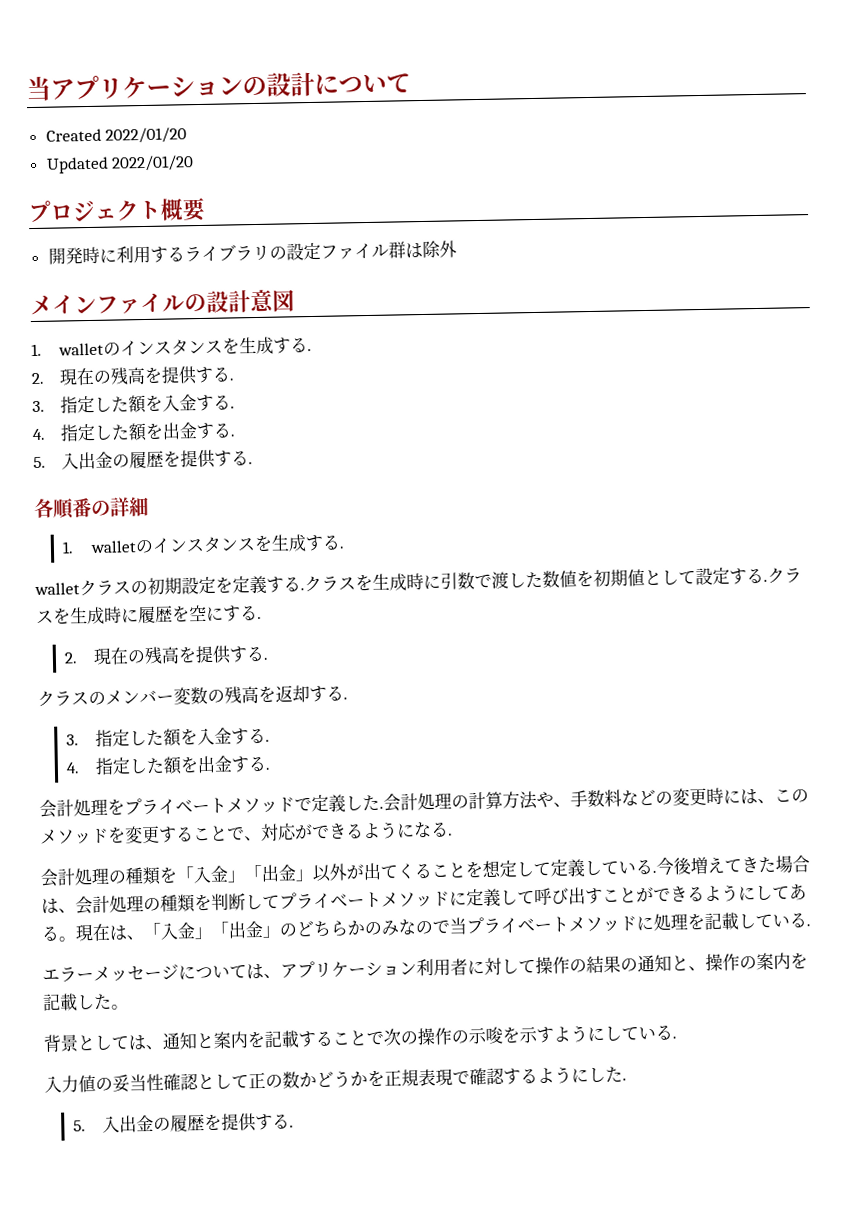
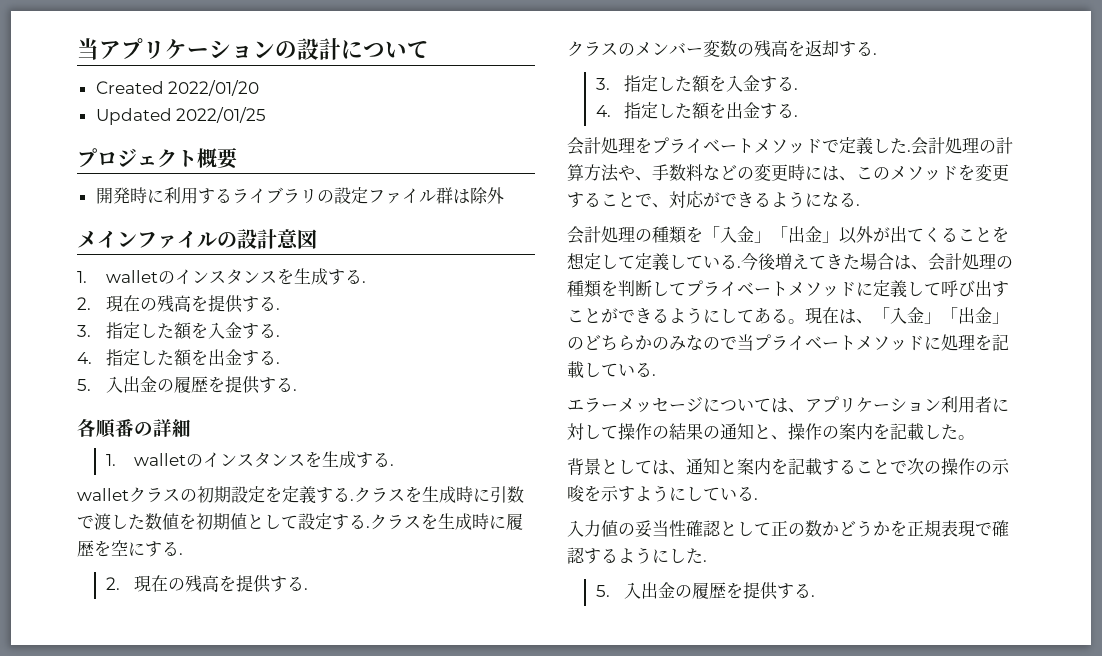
- Updated 2022/01/20
+ Updated 2022/01/25

